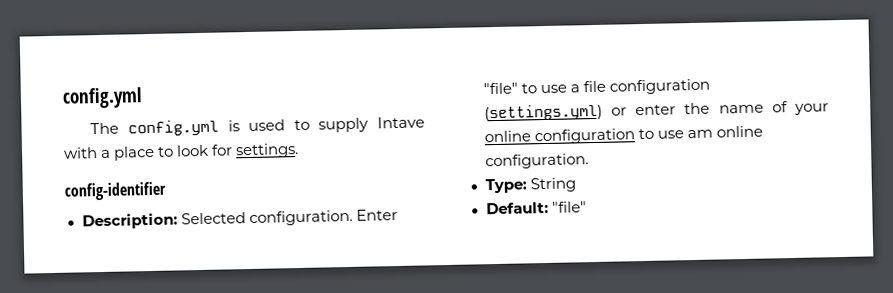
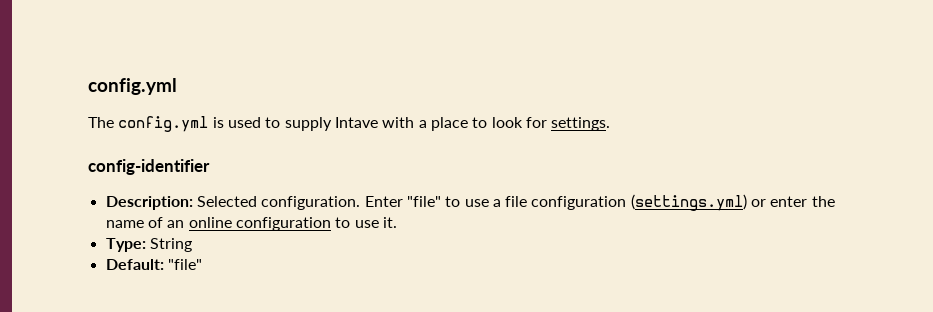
- Enter "file" to use a file configuration (settings.yml) or enter the name of your online configuration to use am online configuration.
+ Enter "file" to use a file configuration (settings.yml) or enter the name of an online configuration to use it.

